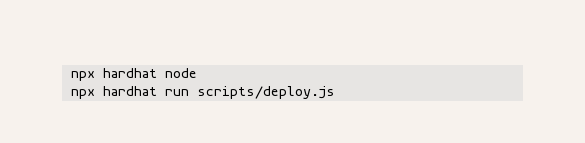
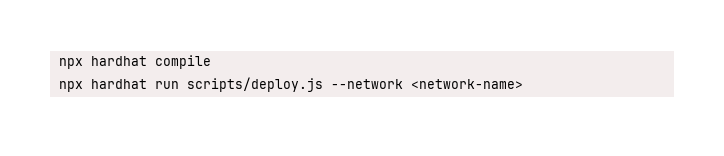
- npx hardhat node
+ npx hardhat compile
- npx hardhat run scripts/deploy.js
+ npx hardhat run scripts/deploy.js --network <network-name>

